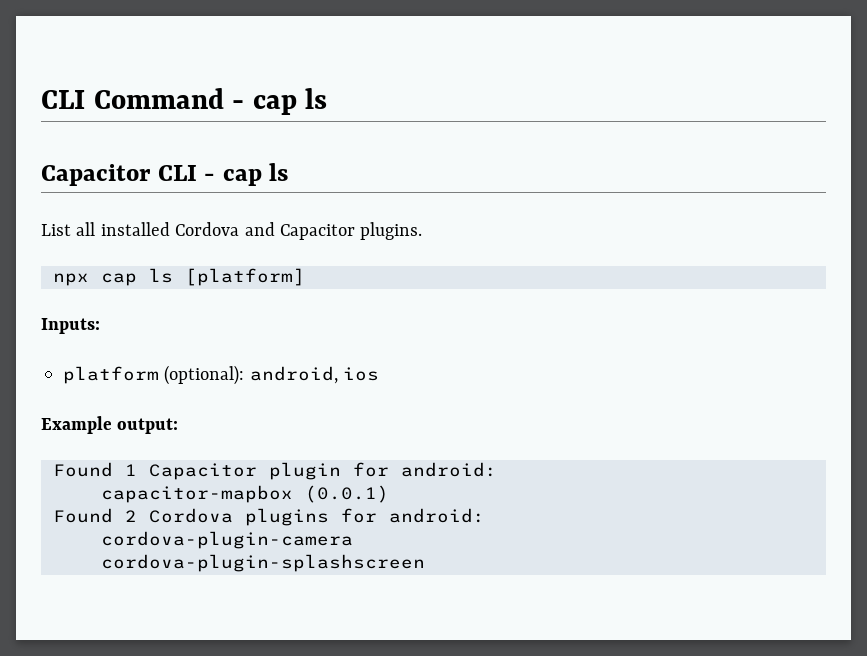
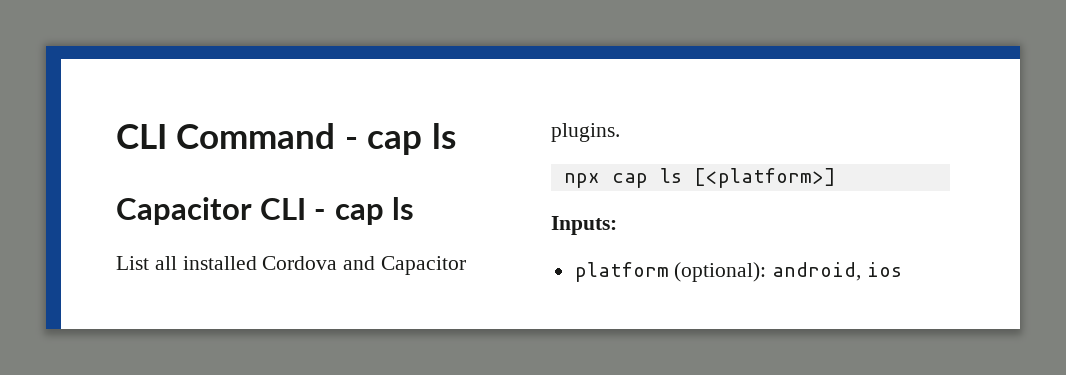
- npx cap ls [platform]
+ npx cap ls [<platform>]
- Example output:
- Found 1 Capacitor plugin for android:
- capacitor-mapbox (0.0.1)
- Found 2 Cordova plugins for android:
- cordova-plugin-camera
- cordova-plugin-splashscreen

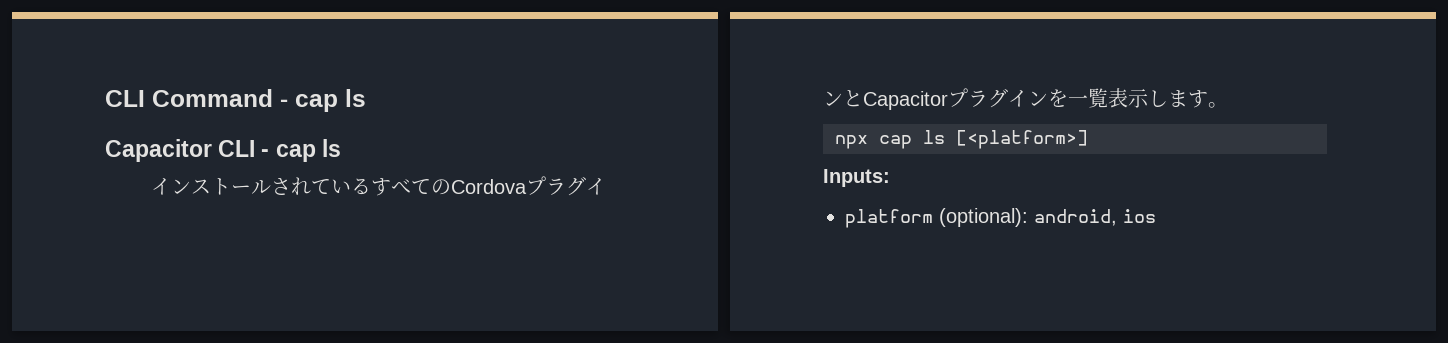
- List all installed Cordova and Capacitor plugins.
+ インストールされているすべてのCordovaプラグインとCapacitorプラグインを一覧表示します。

